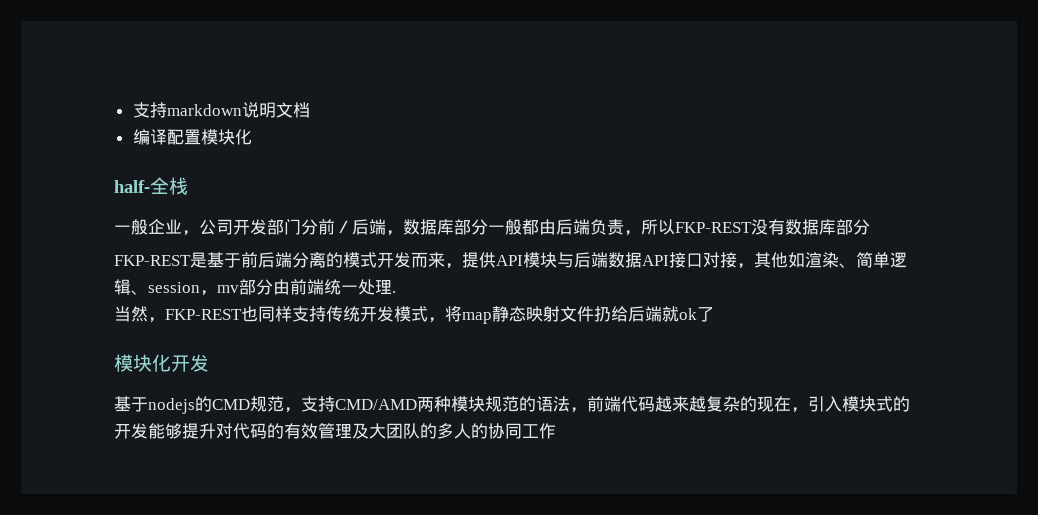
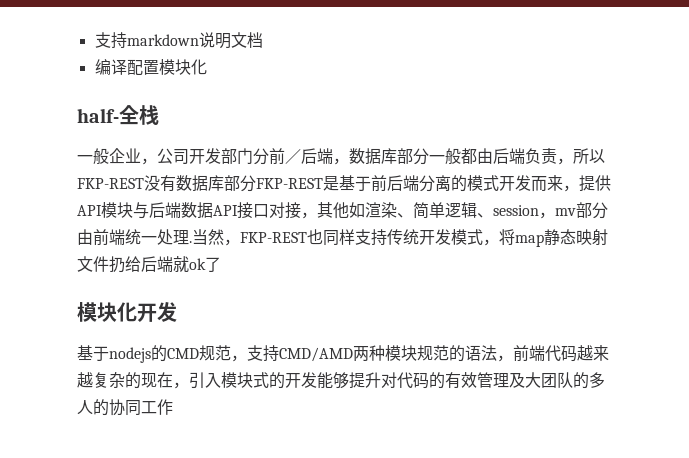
- 一般企业，公司开发部门分前／后端，数据库部分一般都由后端负责，所以FKP-REST没有数据库部分
- FKP-REST是基于前后端分离的模式开发而来，提供API模块与后端数据API接口对接，其他如渲染、简单逻辑、session，mv部分由前端统一处理.
- 当然，FKP-REST也同样支持传统开发模式，将map静态映射文件扔给后端就ok了
+ 一般企业，公司开发部门分前／后端，数据库部分一般都由后端负责，所以FKP-REST没有数据库部分FKP-REST是基于前后端分离的模式开发而来，提供API模块与后端数据API接口对接，其他如渲染、简单逻辑、session，mv部分由前端统一处理.当然，FKP-REST也同样支持传统开发模式，将map静态映射文件扔给后端就ok了

